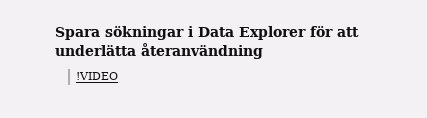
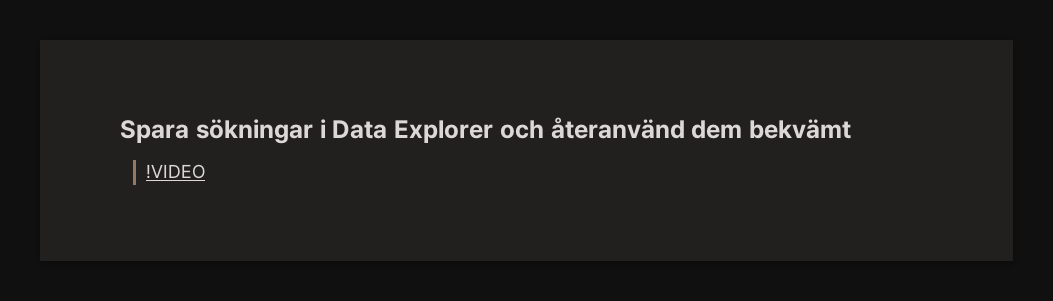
- Spara sökningar i Data Explorer för att underlätta återanvändning
+ Spara sökningar i Data Explorer och återanvänd dem bekvämt

